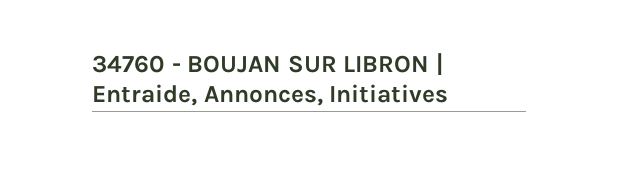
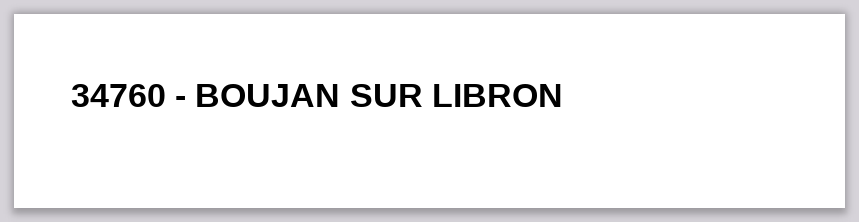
- 34760 - BOUJAN SUR LIBRON | Entraide, Annonces, Initiatives
+ 34760 - BOUJAN SUR LIBRON

